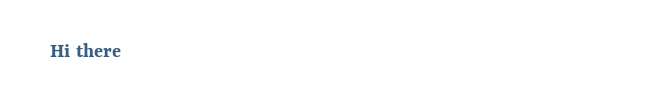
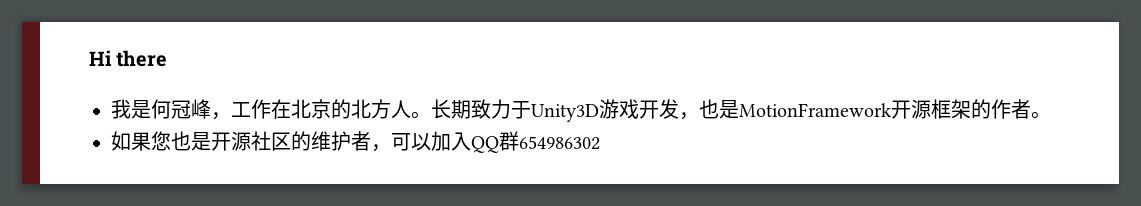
+ 我是何冠峰，工作在北京的北方人。长期致力于Unity3D游戏开发，也是MotionFramework开源框架的作者。
+ 如果您也是开源社区的维护者，可以加入QQ群654986302

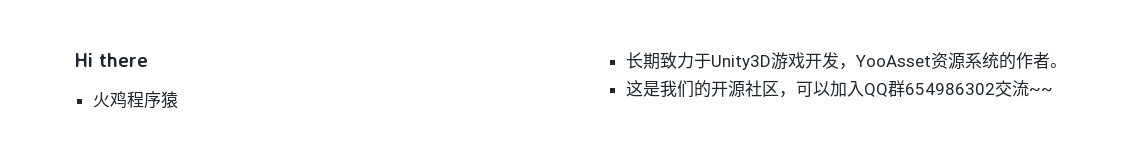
- 我是何冠峰，工作在北京的北方人。长期致力于Unity3D游戏开发，也是MotionFramework开源框架的作者。
- 如果您也是开源社区的维护者，可以加入QQ群654986302
+ 火鸡程序猿
+ 长期致力于Unity3D游戏开发，YooAsset资源系统的作者。
+ 这是我们的开源社区，可以加入QQ群654986302交流~~

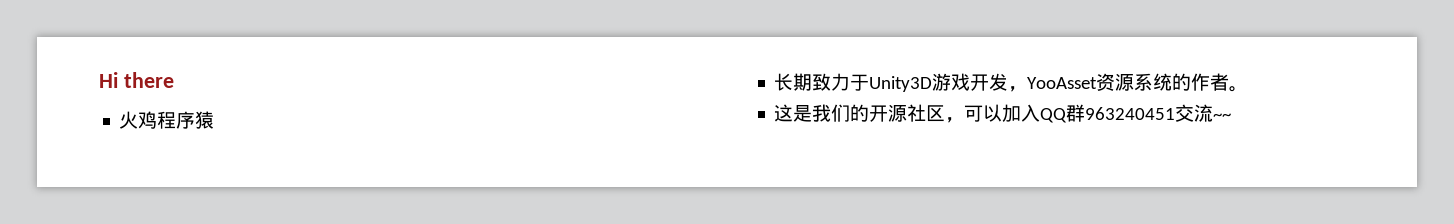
- 这是我们的开源社区，可以加入QQ群654986302交流~~
+ 这是我们的开源社区，可以加入QQ群963240451交流~~

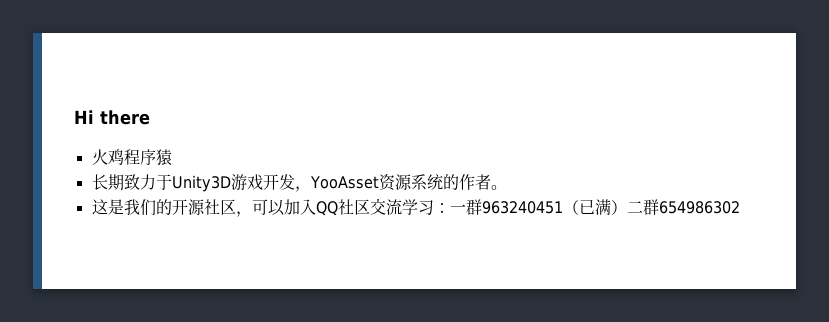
- 这是我们的开源社区，可以加入QQ群963240451交流~~
+ 这是我们的开源社区，可以加入QQ社区交流学习：一群963240451（已满）二群654986302

